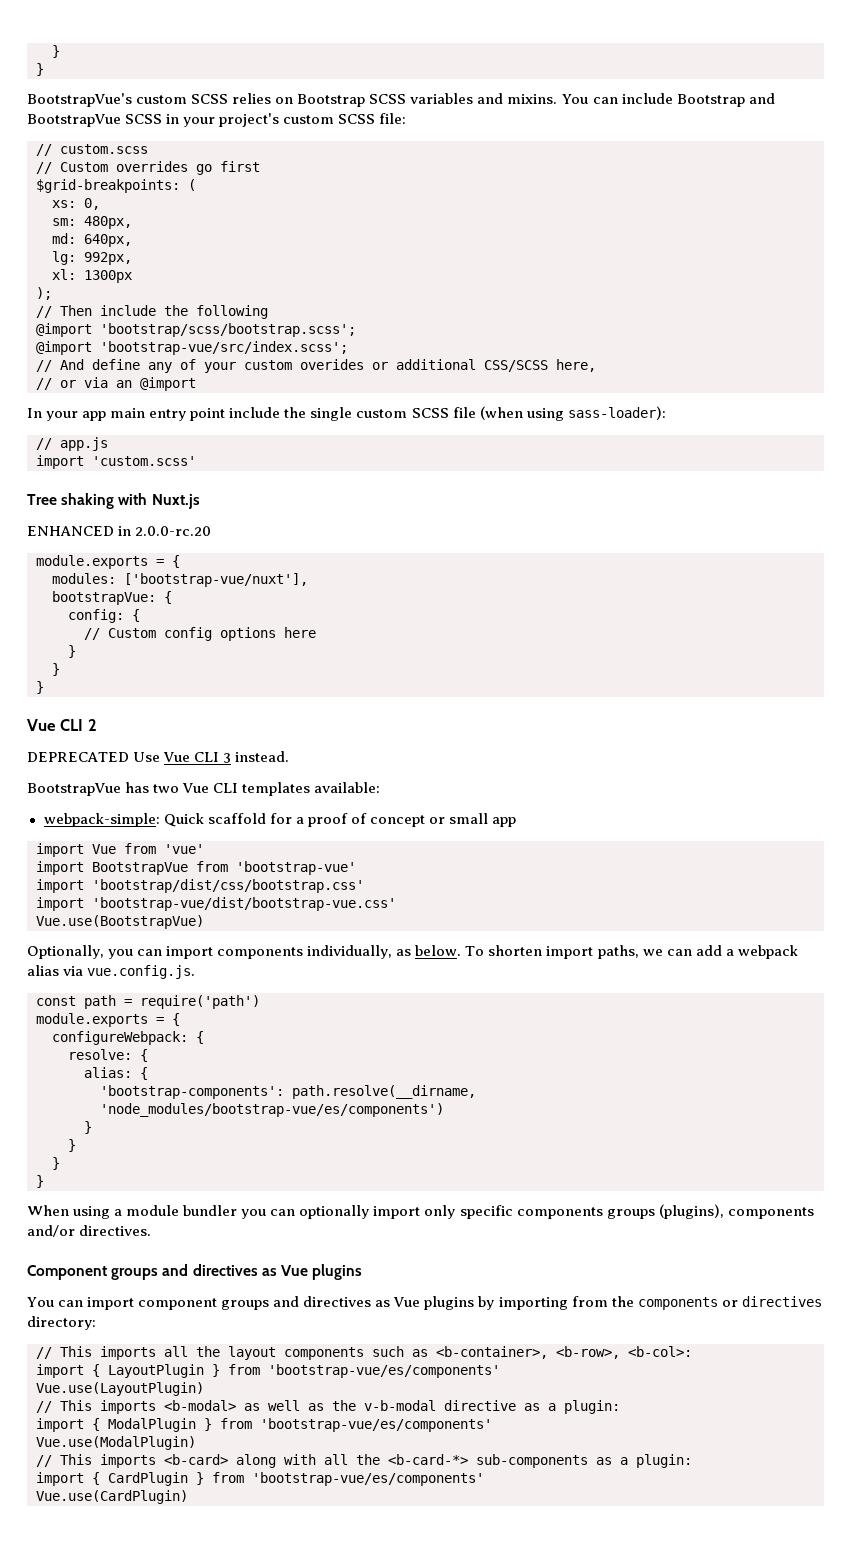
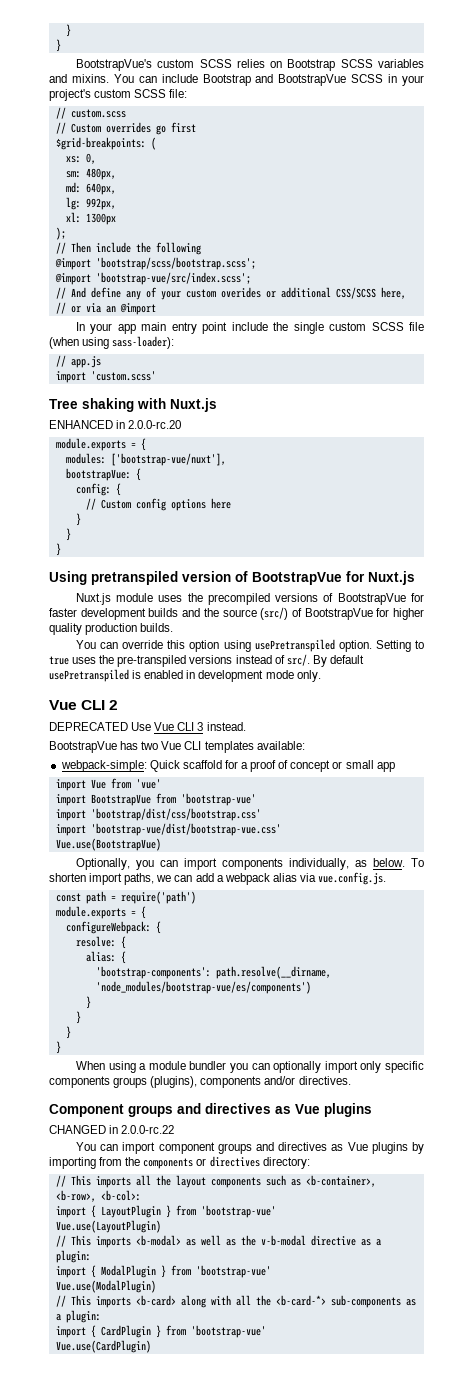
+ Using pretranspiled version of BootstrapVue for Nuxt.js
+ Nuxt.js module uses the precompiled versions of BootstrapVue for faster development builds and the source (src/) of BootstrapVue for higher quality production builds.
+ You can override this option using usePretranspiled option. Setting to true uses the pre-transpiled versions instead of src/. By default usePretranspiled is enabled in development mode only.
+ CHANGED in 2.0.0-rc.22
- import { LayoutPlugin } from 'bootstrap-vue/es/components'
+ import { LayoutPlugin } from 'bootstrap-vue'
- import { ModalPlugin } from 'bootstrap-vue/es/components'
+ import { ModalPlugin } from 'bootstrap-vue'
- import { CardPlugin } from 'bootstrap-vue/es/components'
+ import { CardPlugin } from 'bootstrap-vue'

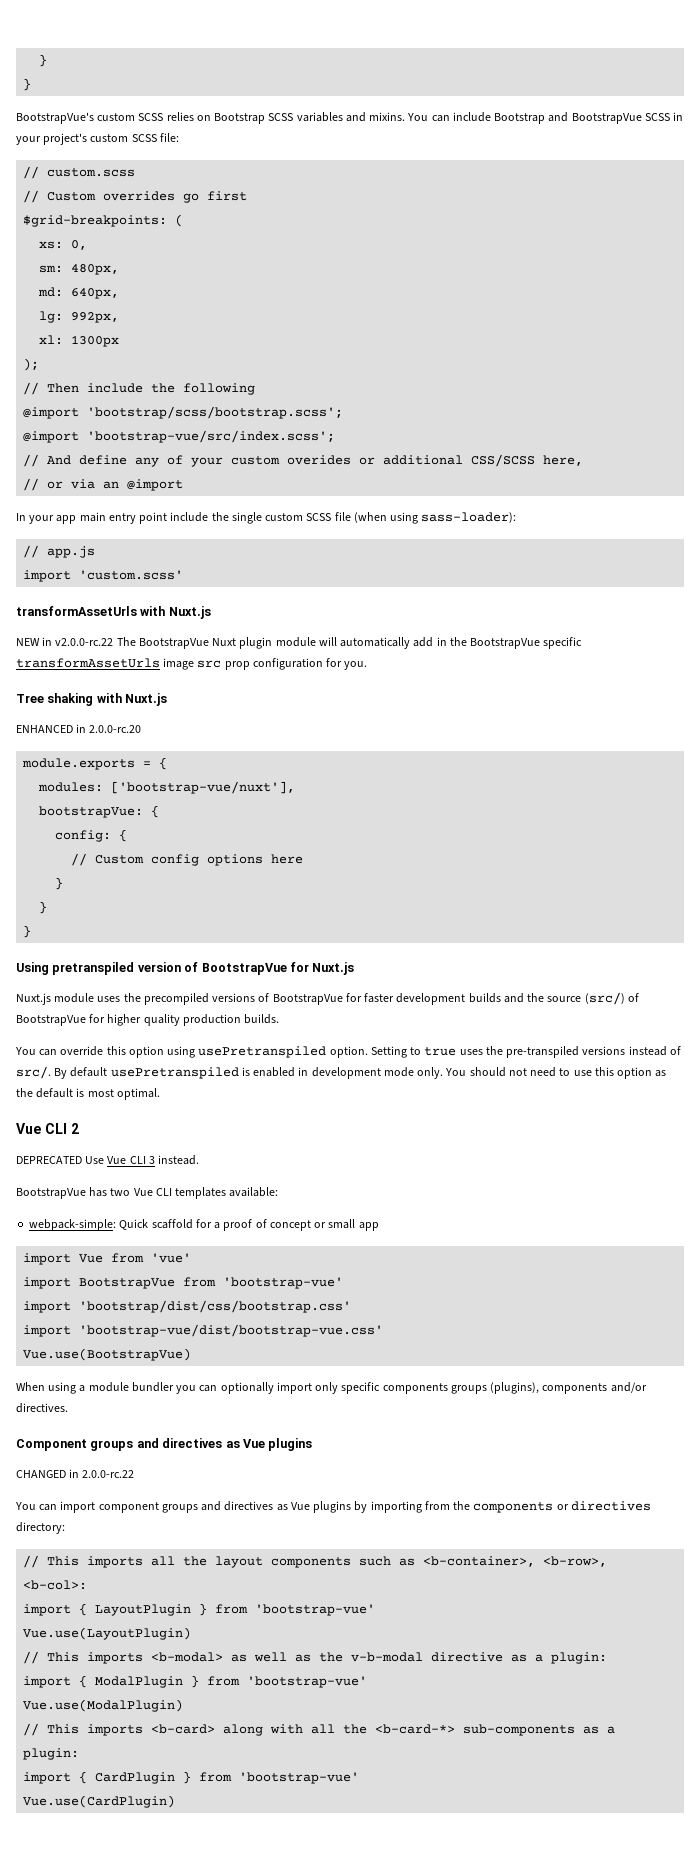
+ transformAssetUrls with Nuxt.js
+ NEW in v2.0.0-rc.22 The BootstrapVue Nuxt plugin module will automatically add in the BootstrapVue specific transformAssetUrls image src prop configuration for you.
+ You should not need to use this option as the default is most optimal.
- Optionally, you can import components individually, as below. To shorten import paths, we can add a webpack alias via vue.config.js.
- const path = require('path')
- module.exports = {
- configureWebpack: {
- resolve: {
- alias: {
- 'bootstrap-components': path.resolve(__dirname, 'node_modules/bootstrap-vue/es/components')
- }
- }
- }
- }

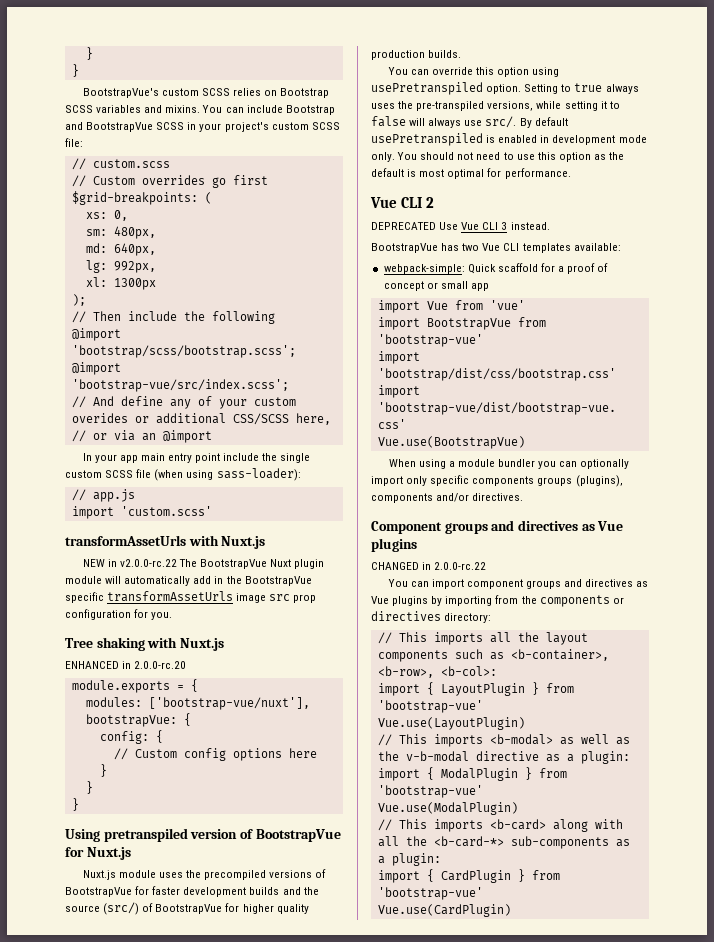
- Setting to true uses the pre-transpiled versions instead of src/.
+ Setting to true always uses the pre-transpiled versions, while setting it to false will always use src/.
- You should not need to use this option as the default is most optimal.
+ You should not need to use this option as the default is most optimal for performance.

